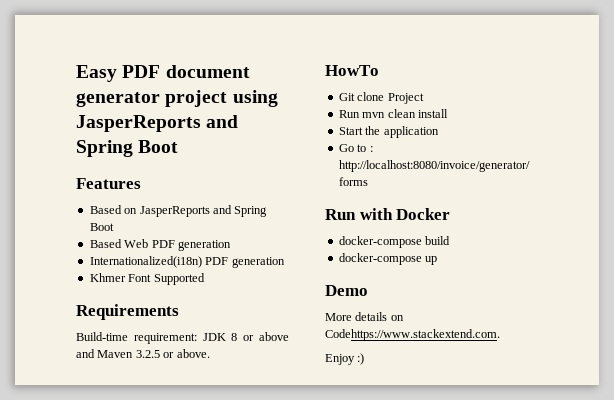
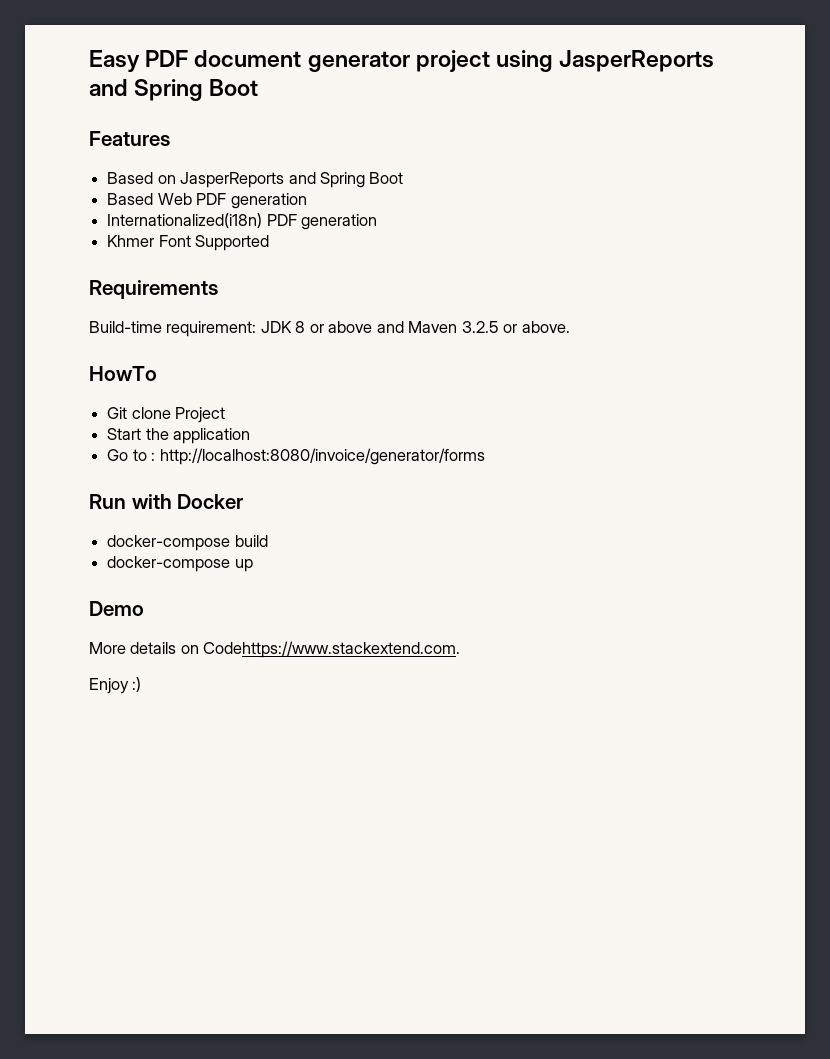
- Run mvn clean install

